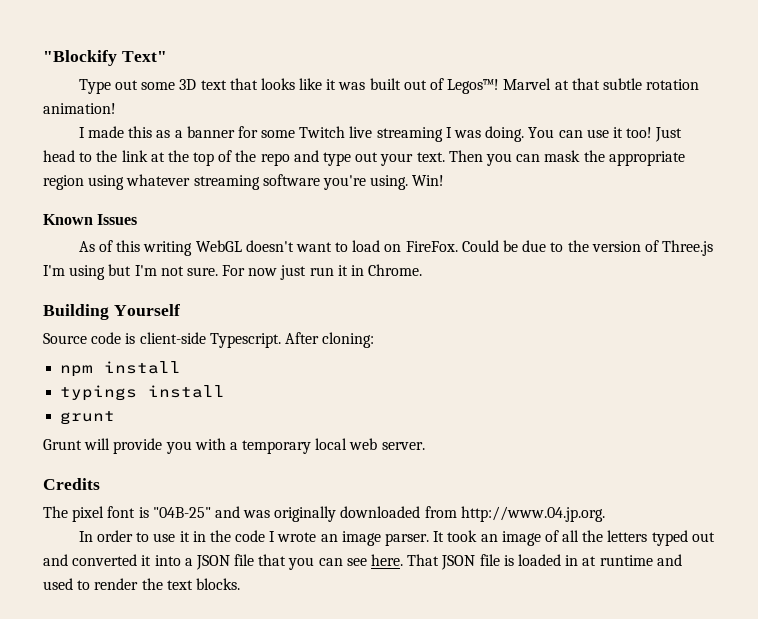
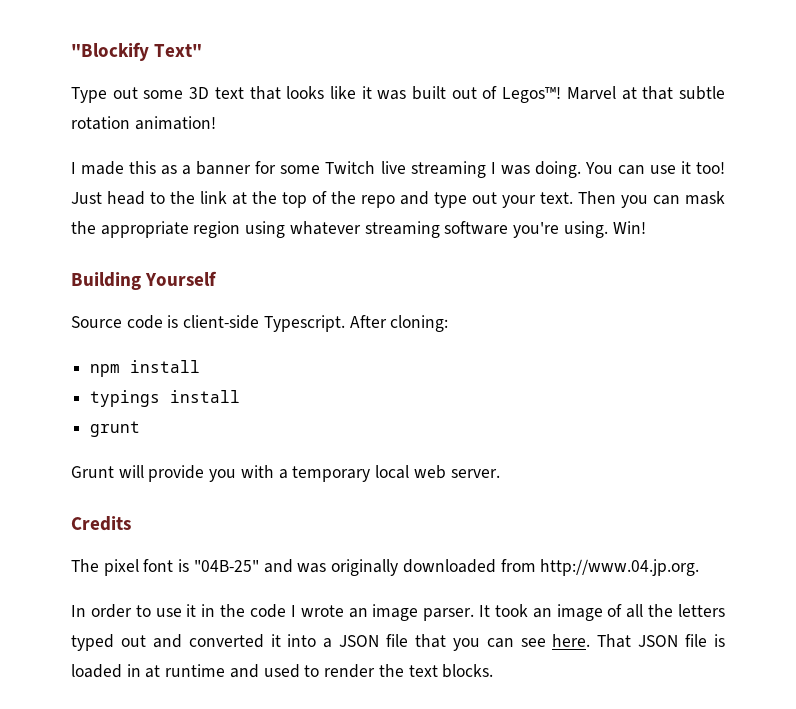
- Known Issues
- As of this writing WebGL doesn't want to load on FireFox. Could be due to the version of Three.js I'm using but I'm not sure. For now just run it in Chrome.

